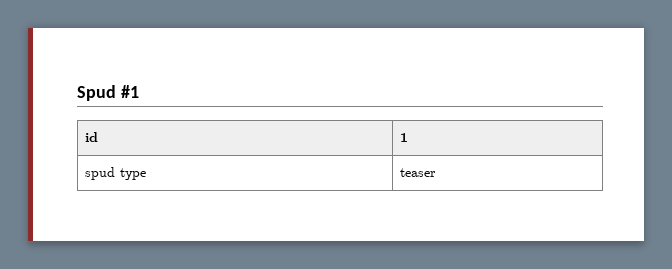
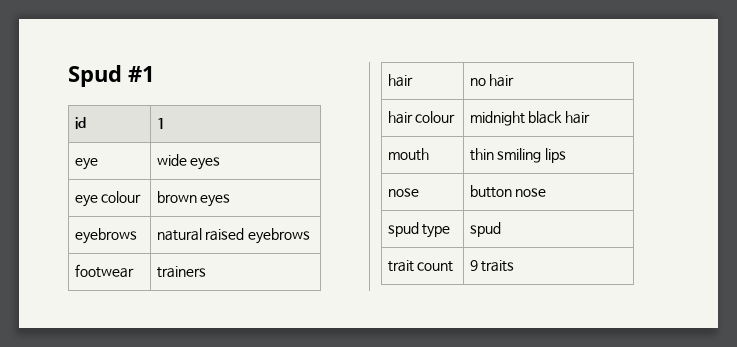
- spud type | teaser
+ eye | wide eyes
+ eye colour | brown eyes
+ eyebrows | natural raised eyebrows
+ footwear | trainers
+ hair | no hair
+ hair colour | midnight black hair
+ mouth | thin smiling lips
+ nose | button nose
+ spud type | spud
+ trait count | 9 traits

